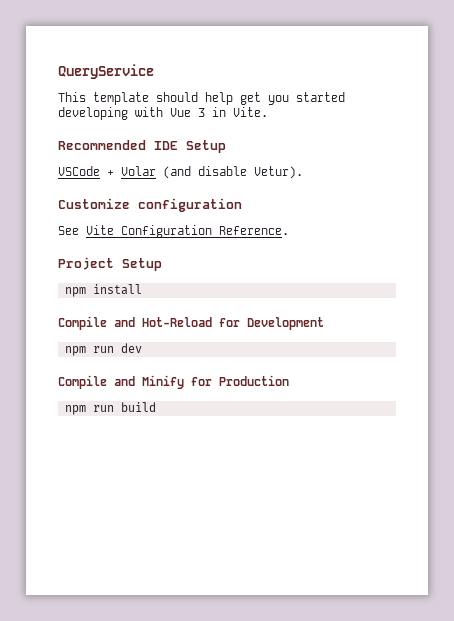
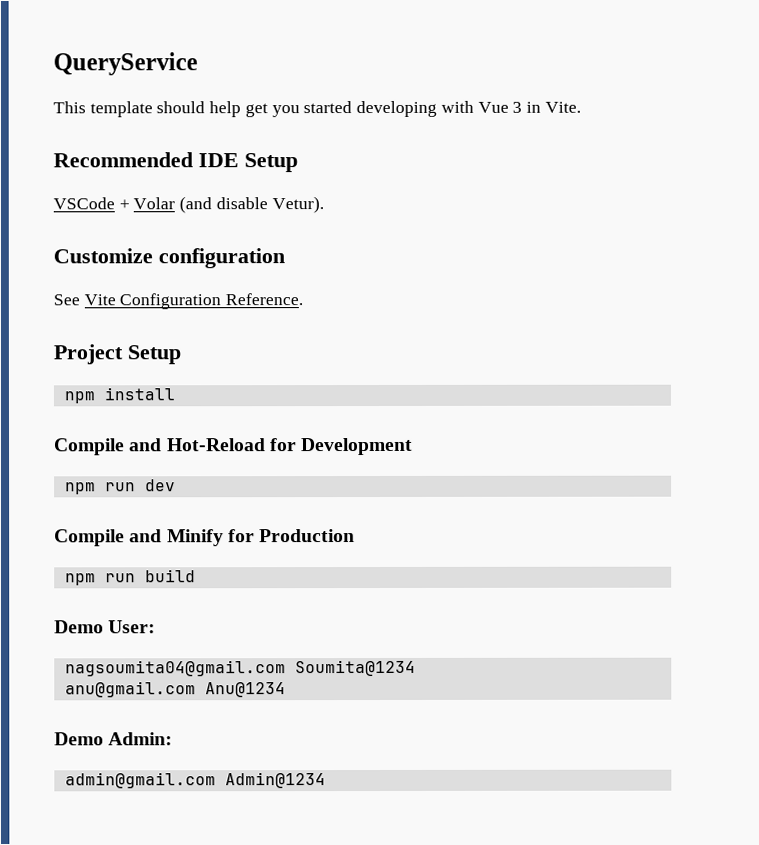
+ Demo User:
+ nagsoumita04@gmail.com Soumita@1234
+ anu@gmail.com Anu@1234
+ Demo Admin:
+ admin@gmail.com Admin@1234

